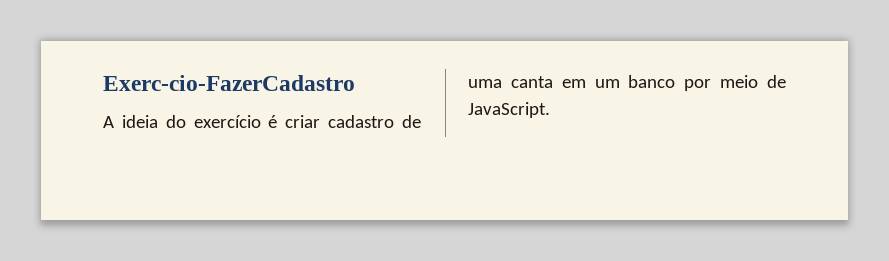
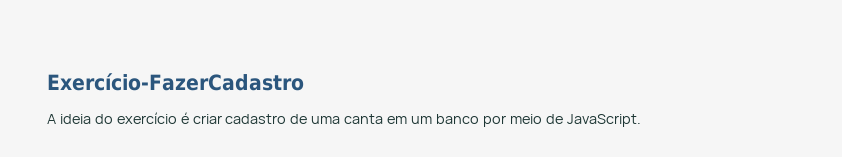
- Exerc-cio-FazerCadastro
+ Exercício-FazerCadastro

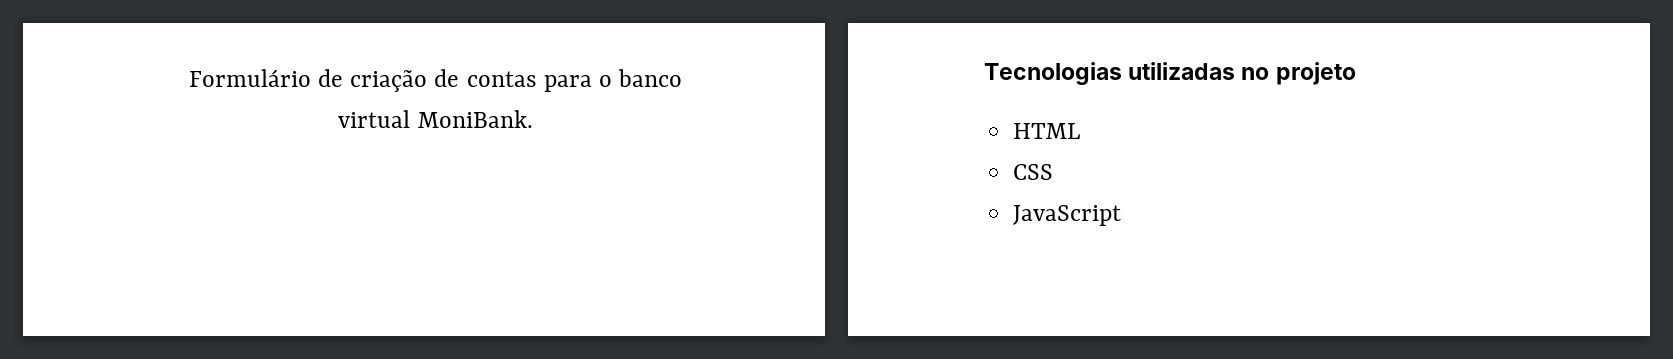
- Exercício-FazerCadastro
- A ideia do exercício é criar cadastro de uma canta em um banco por meio de JavaScript.
+ Formulário de criação de contas para o banco virtual MoniBank.
+ Tecnologias utilizadas no projeto
+ HTML
+ CSS
+ JavaScript

